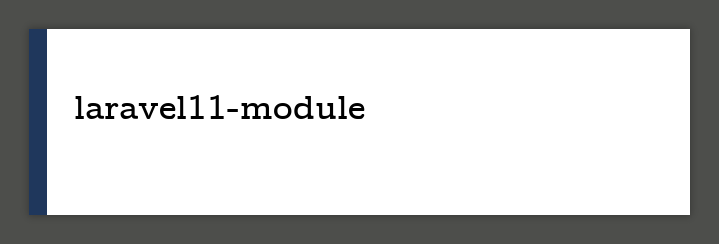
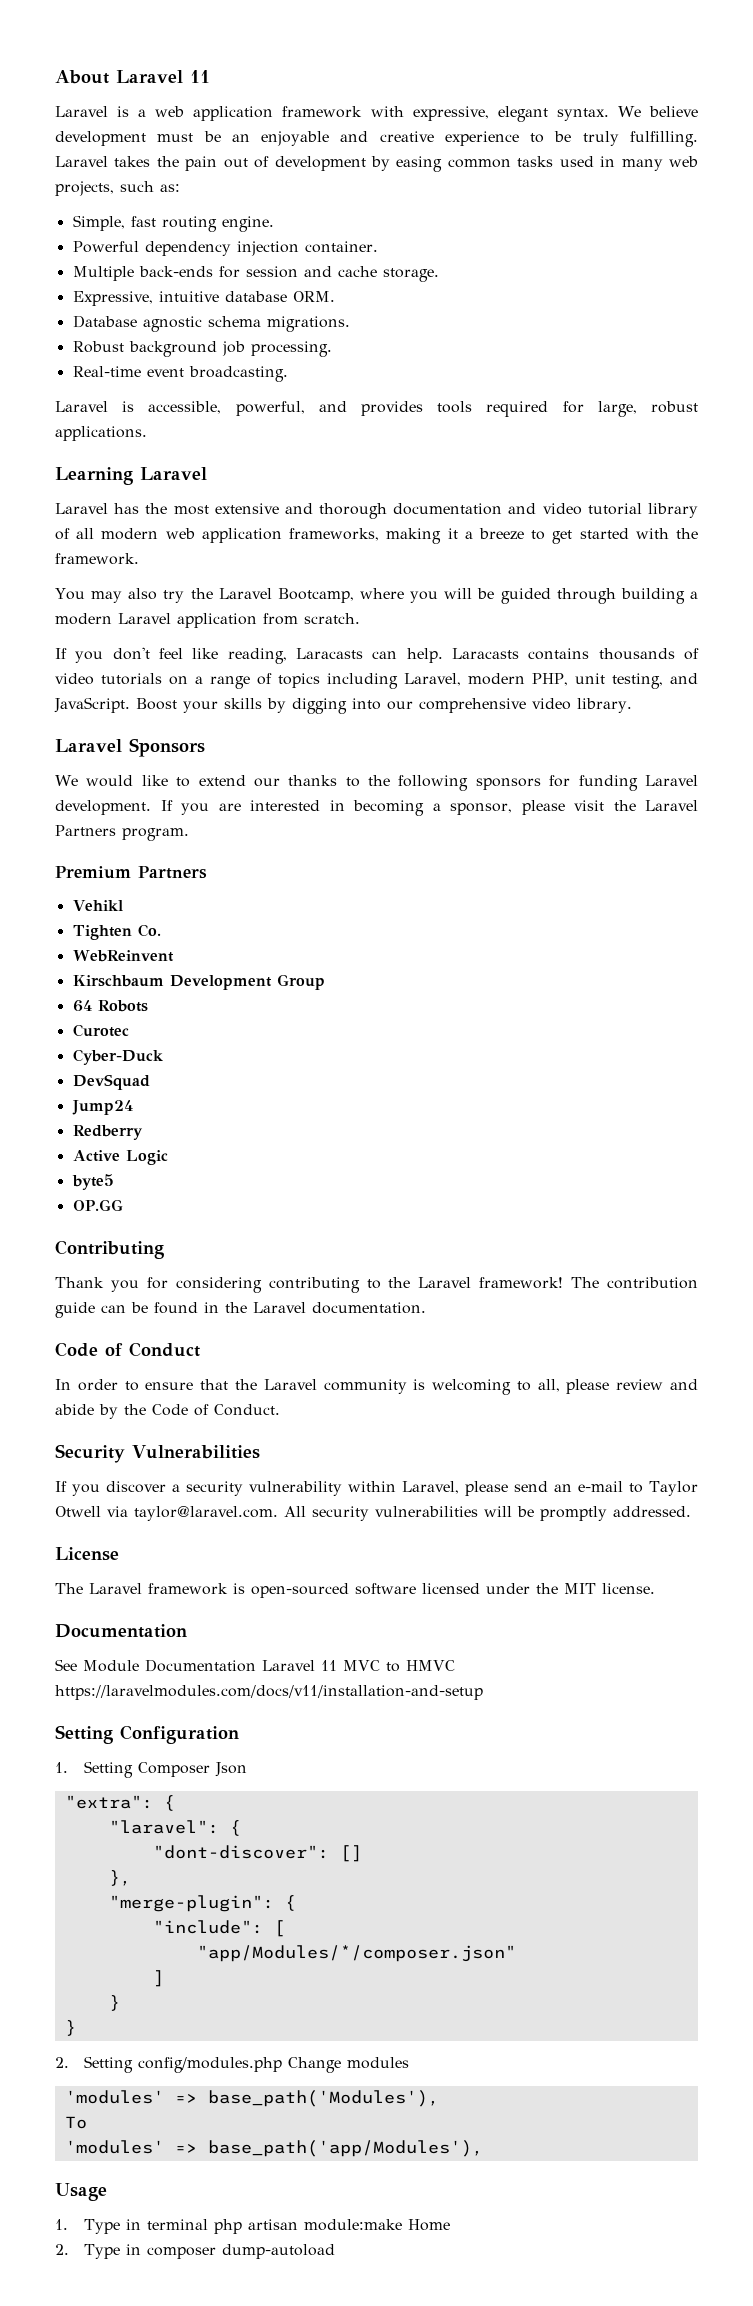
- laravel11-module
+ About Laravel 11
+ Laravel is a web application framework with expressive, elegant syntax. We believe development must be an enjoyable and creative experience to be truly fulfilling. Laravel takes the pain out of development by easing common tasks used in many web projects, such as:
+ Simple, fast routing engine.
+ Powerful dependency injection container.
+ Multiple back-ends for session and cache storage.
+ Expressive, intuitive database ORM.
+ Database agnostic schema migrations.
+ Robust background job processing.
+ Real-time event broadcasting.
+ Laravel is accessible, powerful, and provides tools required for large, robust applications.
+ Learning Laravel
+ Laravel has the most extensive and thorough documentation and video tutorial library of all modern web application frameworks, making it a breeze to get started with the framework.
+ You may also try the Laravel Bootcamp, where you will be guided through building a modern Laravel application from scratch.
+ If you don't feel like reading, Laracasts can help. Laracasts contains thousands of video tutorials on a range of topics including Laravel, modern PHP, unit testing, and JavaScript. Boost your skills by digging into our comprehensive video library.
+ Laravel Sponsors
+ We would like to extend our thanks to the following sponsors for funding Laravel development. If you are interested in becoming a sponsor, please visit the Laravel Partners program.
+ Premium Partners
+ Vehikl
+ Tighten Co.
+ WebReinvent
+ Kirschbaum Development Group
+ 64 Robots
+ Curotec
+ Cyber-Duck
+ DevSquad
+ Jump24
+ Redberry
+ Active Logic
+ byte5
+ OP.GG
+ Contributing
+ Thank you for considering contributing to the Laravel framework! The contribution guide can be found in the Laravel documentation.
+ Code of Conduct
+ In order to ensure that the Laravel community is welcoming to all, please review and abide by the Code of Conduct.
+ Security Vulnerabilities
+ If you discover a security vulnerability within Laravel, please send an e-mail to Taylor Otwell via taylor@laravel.com. All security vulnerabilities will be promptly addressed.
+ License
+ The Laravel framework is open-sourced software licensed under the MIT license.
+ Documentation
+ See Module Documentation Laravel 11 MVC to HMVC https://laravelmodules.com/docs/v11/installation-and-setup
+ Setting Configuration
+ 1. Setting Composer Json
+ "extra": {
+ "laravel": {
+ "dont-discover": []
+ },
+ "merge-plugin": {
+ "include": [
+ "app/Modules/*/composer.json"
+ ]
+ }
+ }
+ 2. Setting config/modules.php Change modules
+ 'modules' => base_path('Modules'),
+ To
+ 'modules' => base_path('app/Modules'),
+ Usage
+ 1. Type in terminal php artisan module:make Home
+ 2. Type in composer dump-autoload

